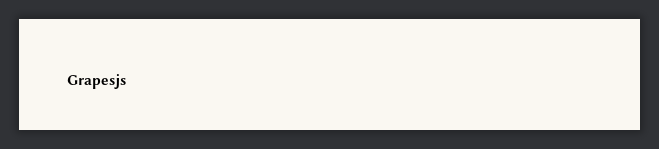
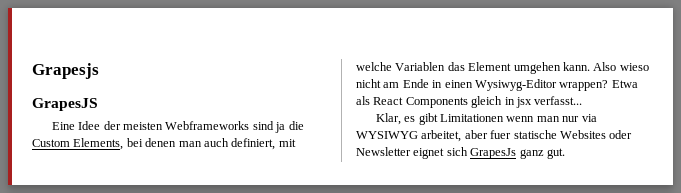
+ GrapesJS
+ Eine Idee der meisten Webframeworks sind ja die Custom Elements, bei denen man auch definiert, mit welche Variablen das Element umgehen kann. Also wieso nicht am Ende in einen Wysiwyg-Editor wrappen? Etwa als React Components gleich in jsx verfasst...
+ Klar, es gibt Limitationen wenn man nur via WYSIWYG arbeitet, aber fuer statische Websites oder Newsletter eignet sich GrapesJs ganz gut.

